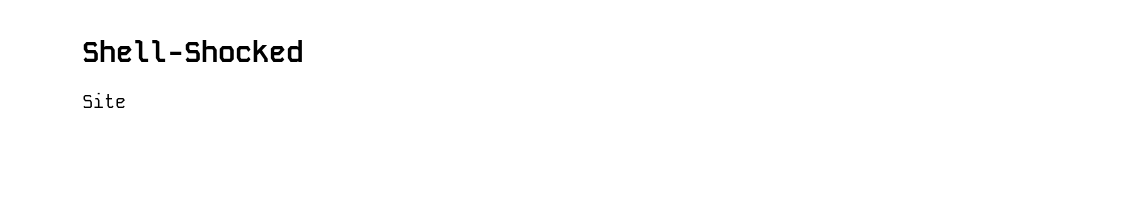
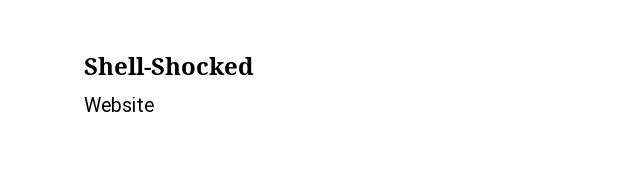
- Site
+ Website

